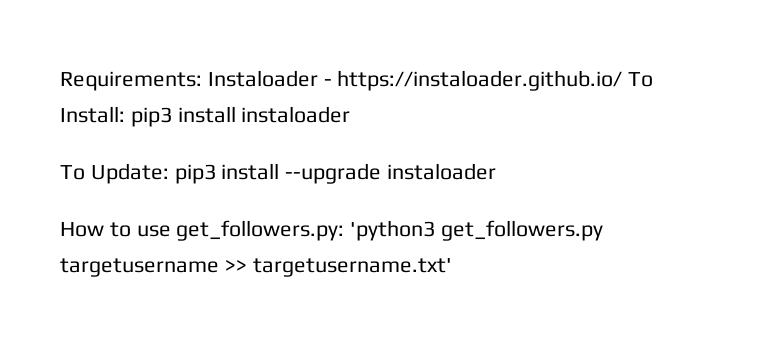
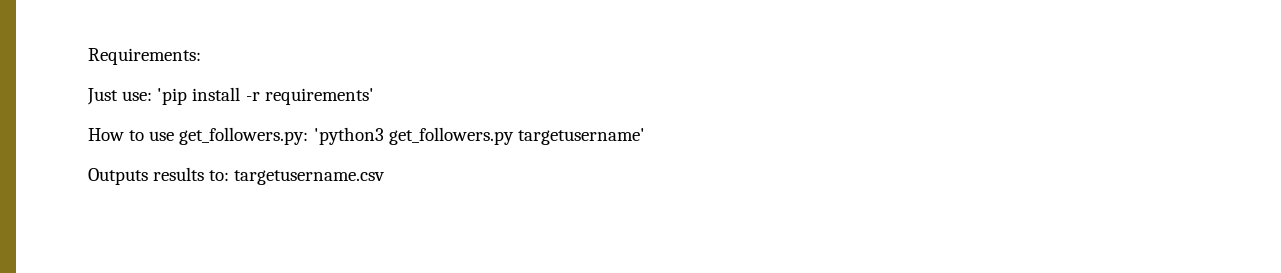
- Requirements: Instaloader - https://instaloader.github.io/ To Install: pip3 install instaloader
- To Update: pip3 install --upgrade instaloader
+ Requirements:
+ Just use: 'pip install -r requirements'
- How to use get_followers.py: 'python3 get_followers.py targetusername >> targetusername.txt'
+ How to use get_followers.py: 'python3 get_followers.py targetusername'
+ Outputs results to: targetusername.csv

